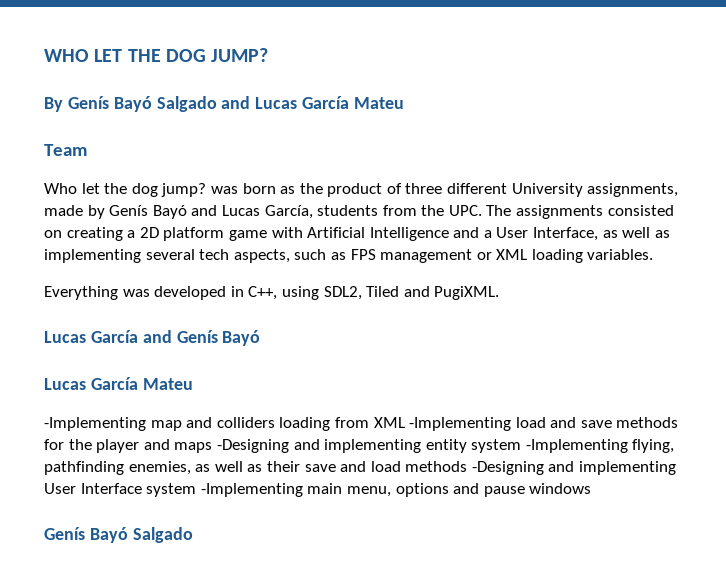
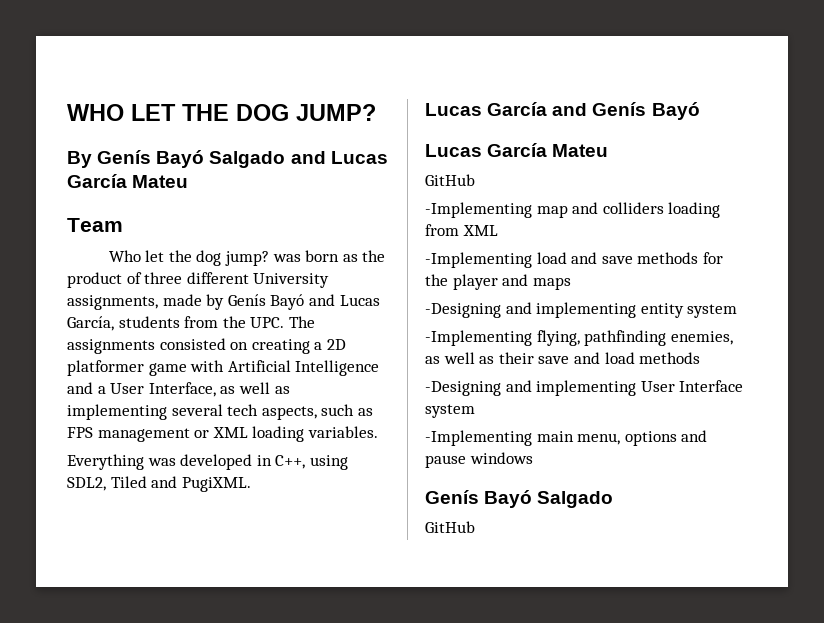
- Who let the dog jump? was born as the product of three different University assignments, made by Genís Bayó and Lucas García, students from the UPC. The assignments consisted on creating a 2D platform game with Artificial Intelligence and a User Interface, as well as implementing several tech aspects, such as FPS management or XML loading variables.
+ Who let the dog jump? was born as the product of three different University assignments, made by Genís Bayó and Lucas García, students from the UPC. The assignments consisted on creating a 2D platformer game with Artificial Intelligence and a User Interface, as well as implementing several tech aspects, such as FPS management or XML loading variables.
  Lucas García and Genís Bayó
  Lucas García Mateu
+ GitHub
- -Implementing map and colliders loading from XML -Implementing load and save methods for the player and maps -Designing and implementing entity system -Implementing flying, pathfinding enemies, as well as their save and load methods -Designing and implementing User Interface system -Implementing main menu, options and pause windows
+ -Implementing map and colliders loading from XML
+ -Implementing load and save methods for the player and maps
+ -Designing and implementing entity system
+ -Implementing flying, pathfinding enemies, as well as their save and load methods
+ -Designing and implementing User Interface system
+ -Implementing main menu, options and pause windows
  Genís Bayó Salgado
+ GitHub

